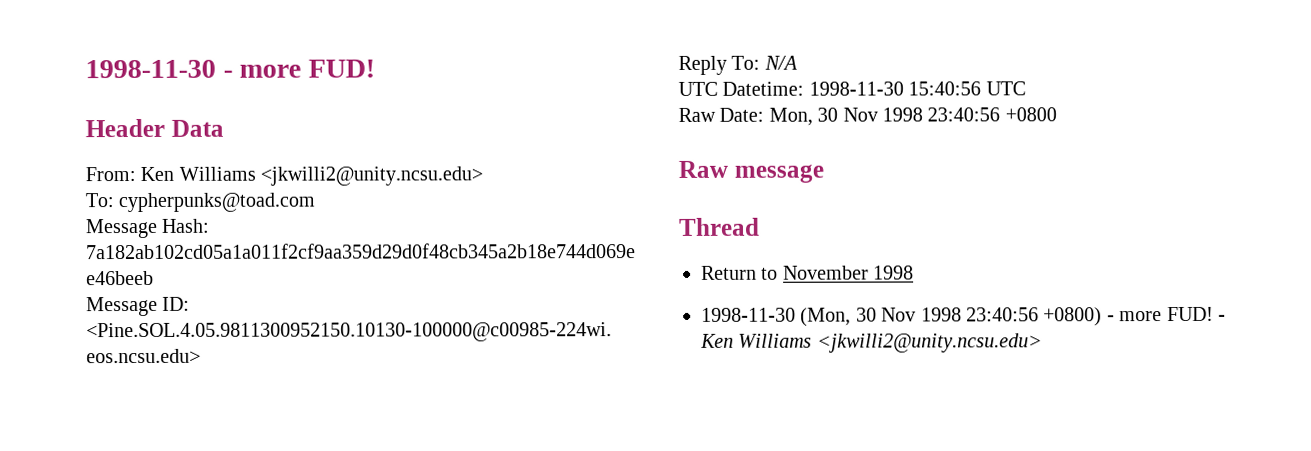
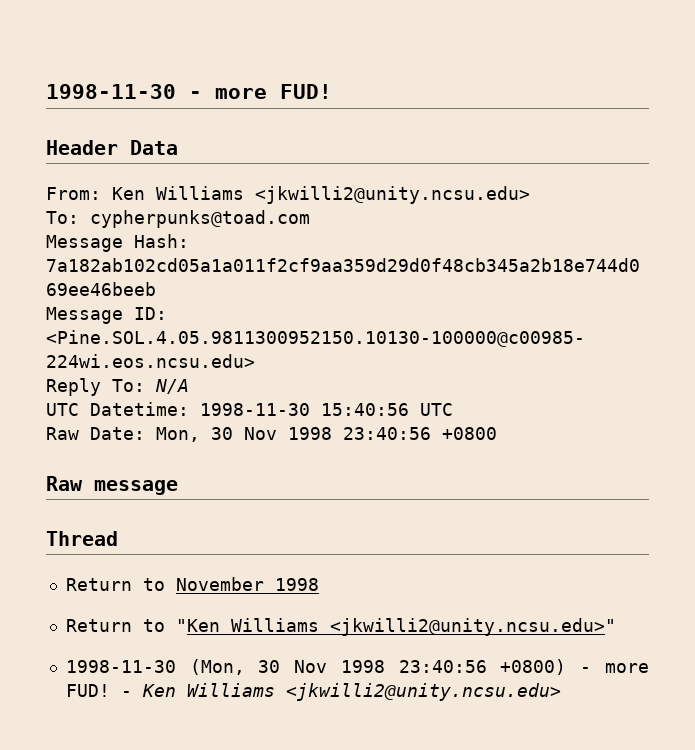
+ Return to "Ken Williams <jkwilli2@unity.ncsu.edu>"

